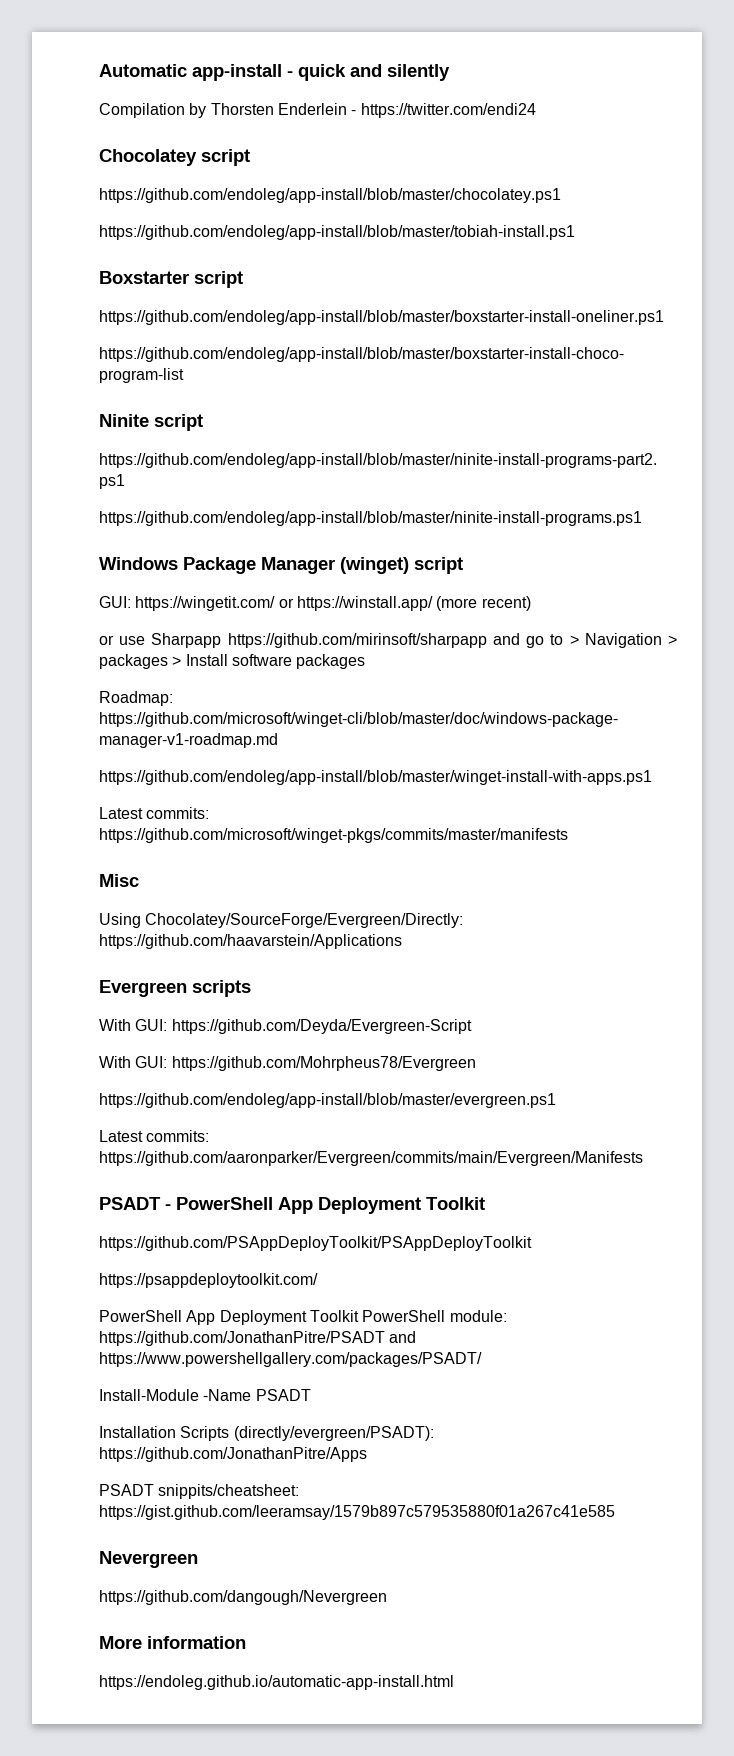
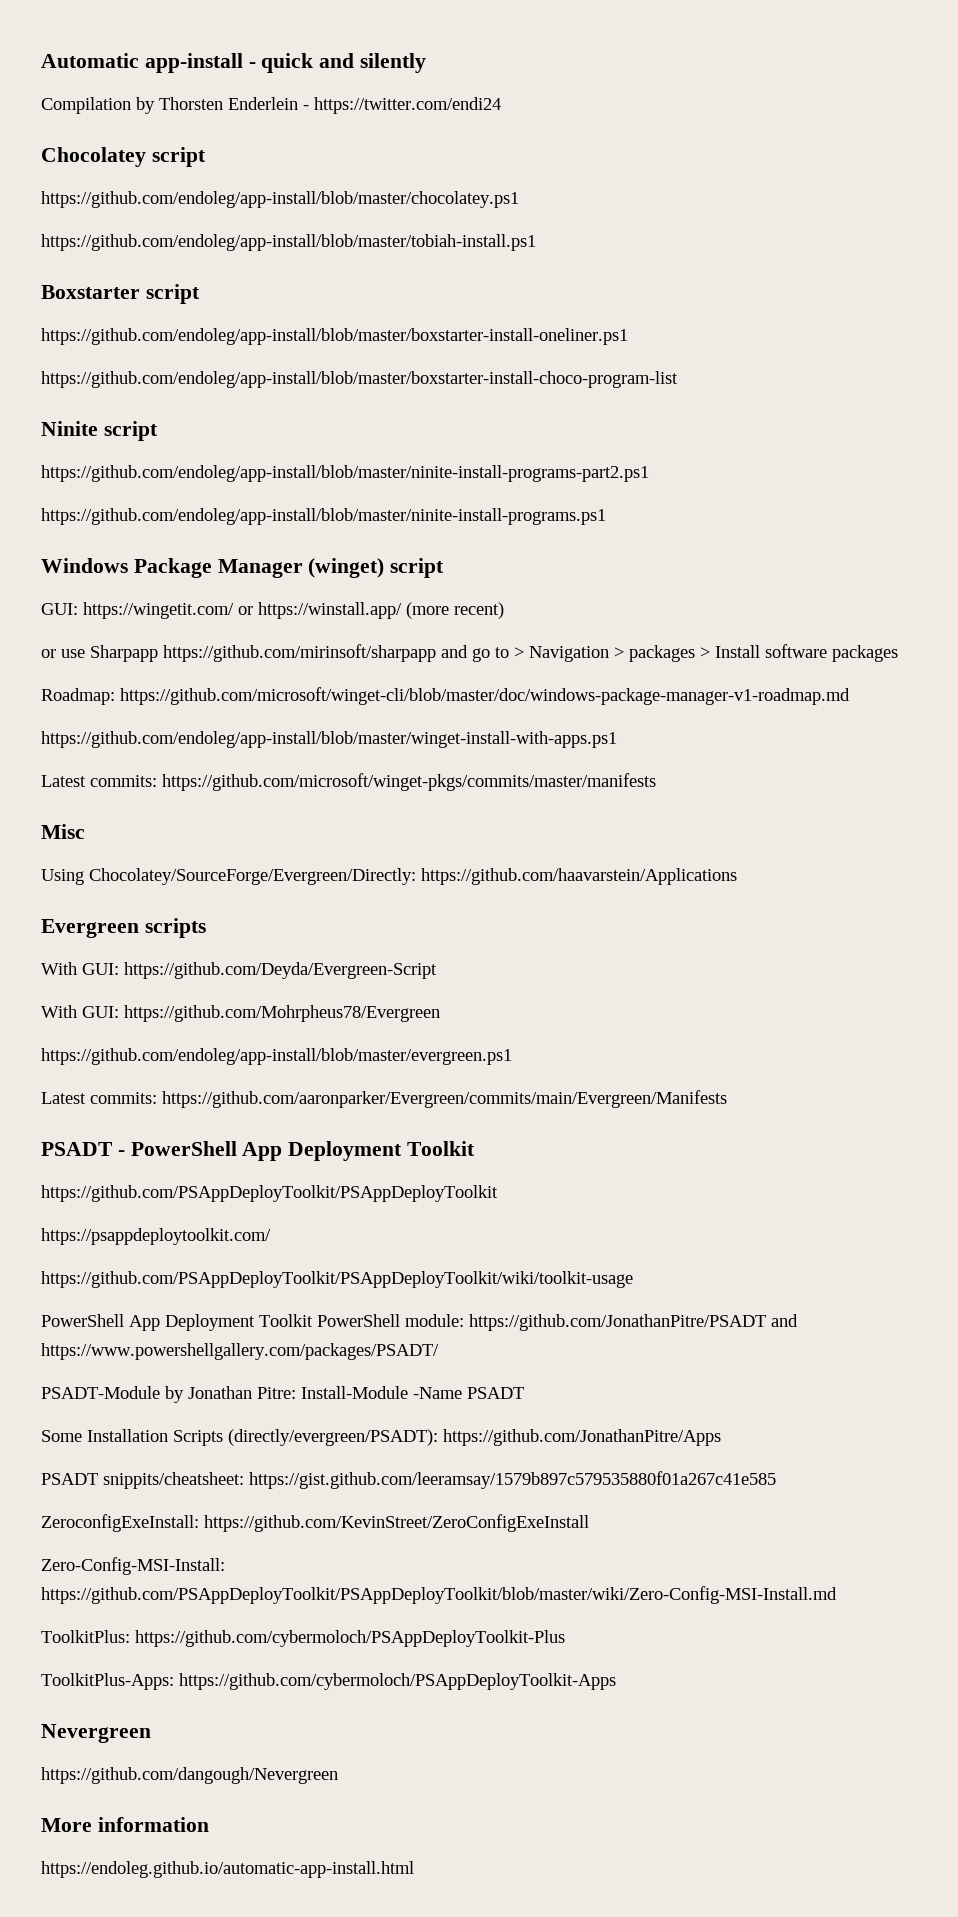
+ https://github.com/PSAppDeployToolkit/PSAppDeployToolkit/wiki/toolkit-usage
- Install-Module -Name PSADT
+ PSADT-Module by Jonathan Pitre: Install-Module -Name PSADT
- Installation Scripts (directly/evergreen/PSADT): https://github.com/JonathanPitre/Apps
+ Some Installation Scripts (directly/evergreen/PSADT): https://github.com/JonathanPitre/Apps
+ ZeroconfigExeInstall: https://github.com/KevinStreet/ZeroConfigExeInstall
+ Zero-Config-MSI-Install: https://github.com/PSAppDeployToolkit/PSAppDeployToolkit/blob/master/wiki/Zero-Config-MSI-Install.md
+ ToolkitPlus: https://github.com/cybermoloch/PSAppDeployToolkit-Plus
+ ToolkitPlus-Apps: https://github.com/cybermoloch/PSAppDeployToolkit-Apps

